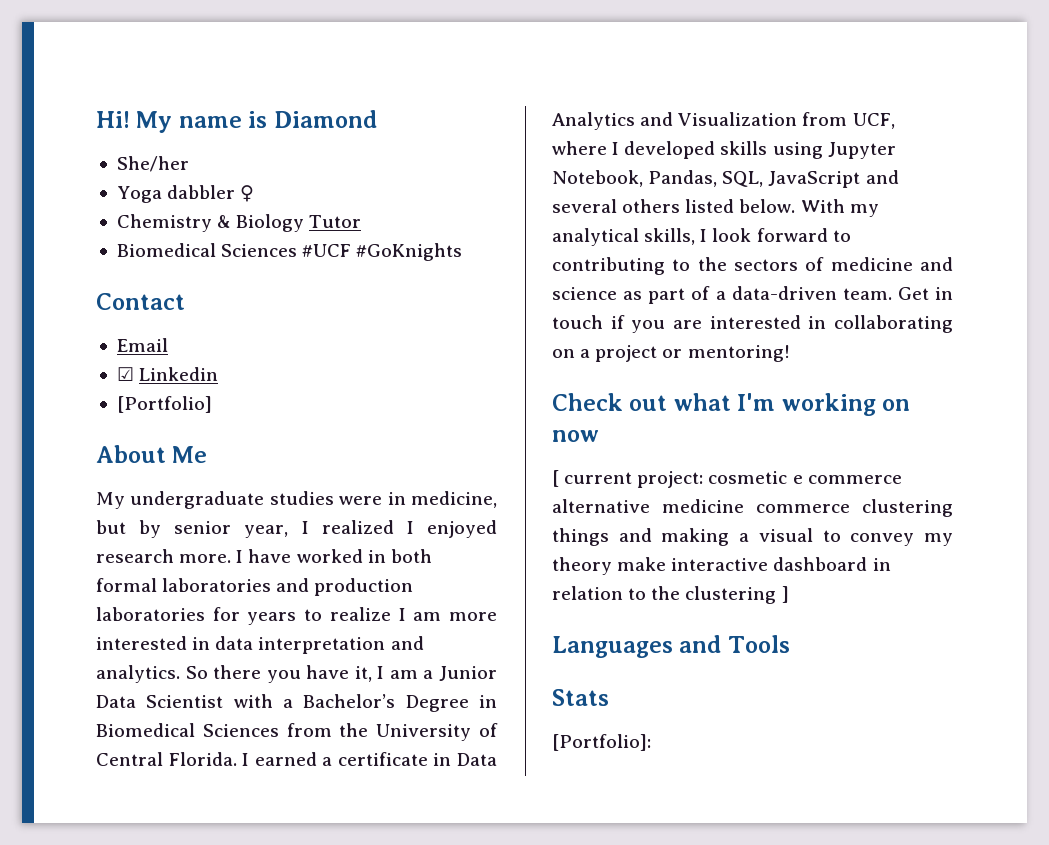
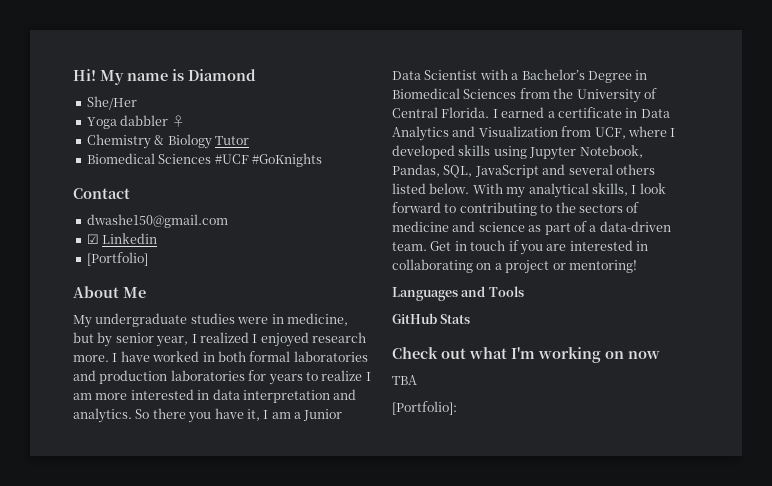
- She/her
+ She/Her
- Email
+ dwashe150@gmail.com
+ Languages and Tools
+ GitHub Stats
- [ current project: cosmetic e commerce alternative medicine commerce clustering things and making a visual to convey my theory make interactive dashboard in relation to the clustering ]
- Languages and Tools
- Stats
+ TBA

